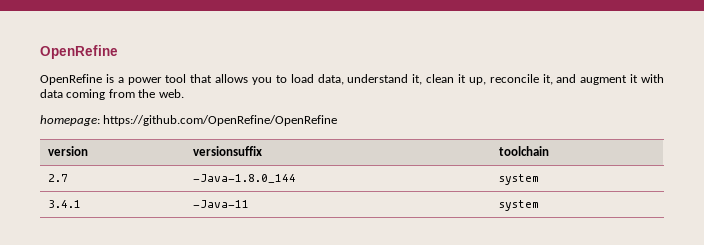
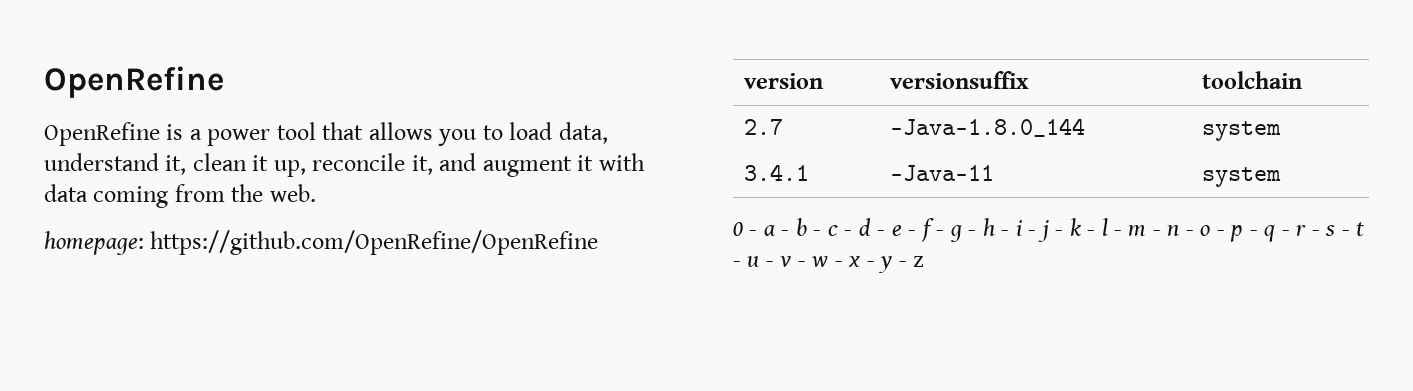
+ 0 - a - b - c - d - e - f - g - h - i - j - k - l - m - n - o - p - q - r - s - t - u - v - w - x - y - z

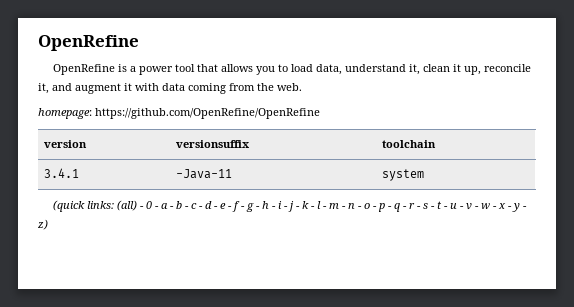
- 2.7 | -Java-1.8.0_144 | system
- 0 - a - b - c - d - e - f - g - h - i - j - k - l - m - n - o - p - q - r - s - t - u - v - w - x - y - z
+ (quick links: (all) - 0 - a - b - c - d - e - f - g - h - i - j - k - l - m - n - o - p - q - r - s - t - u - v - w - x - y - z)

